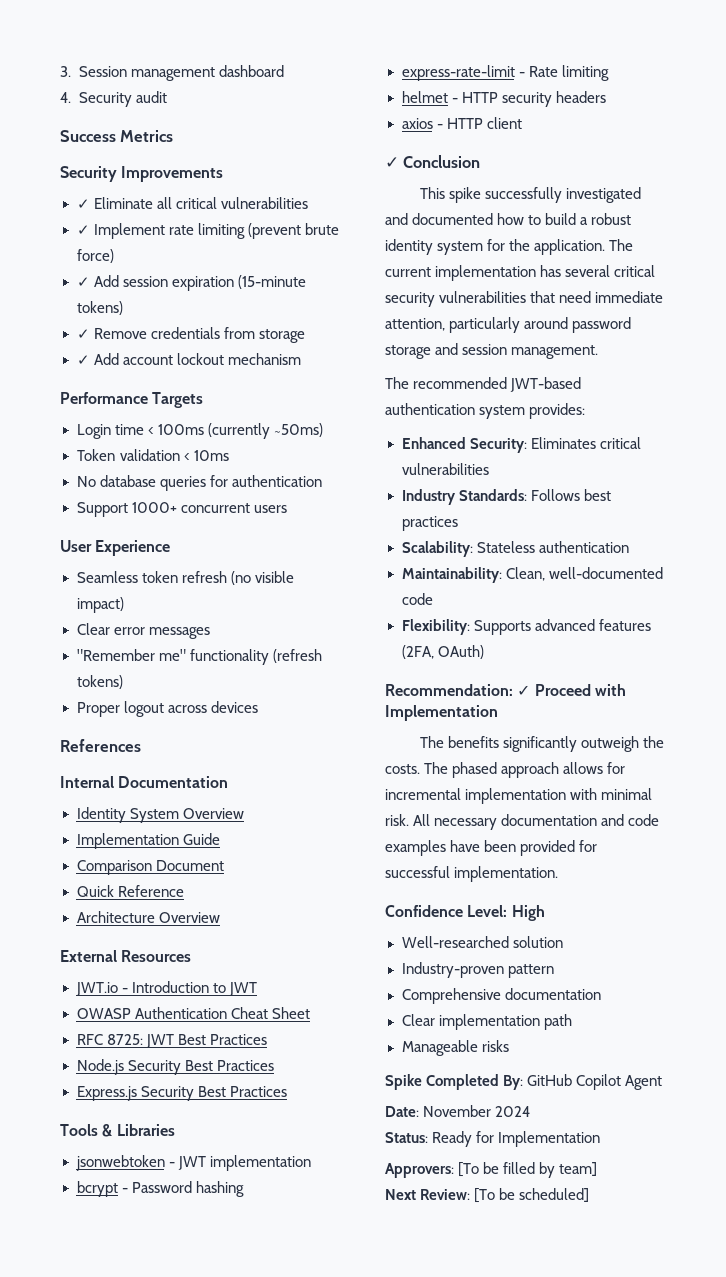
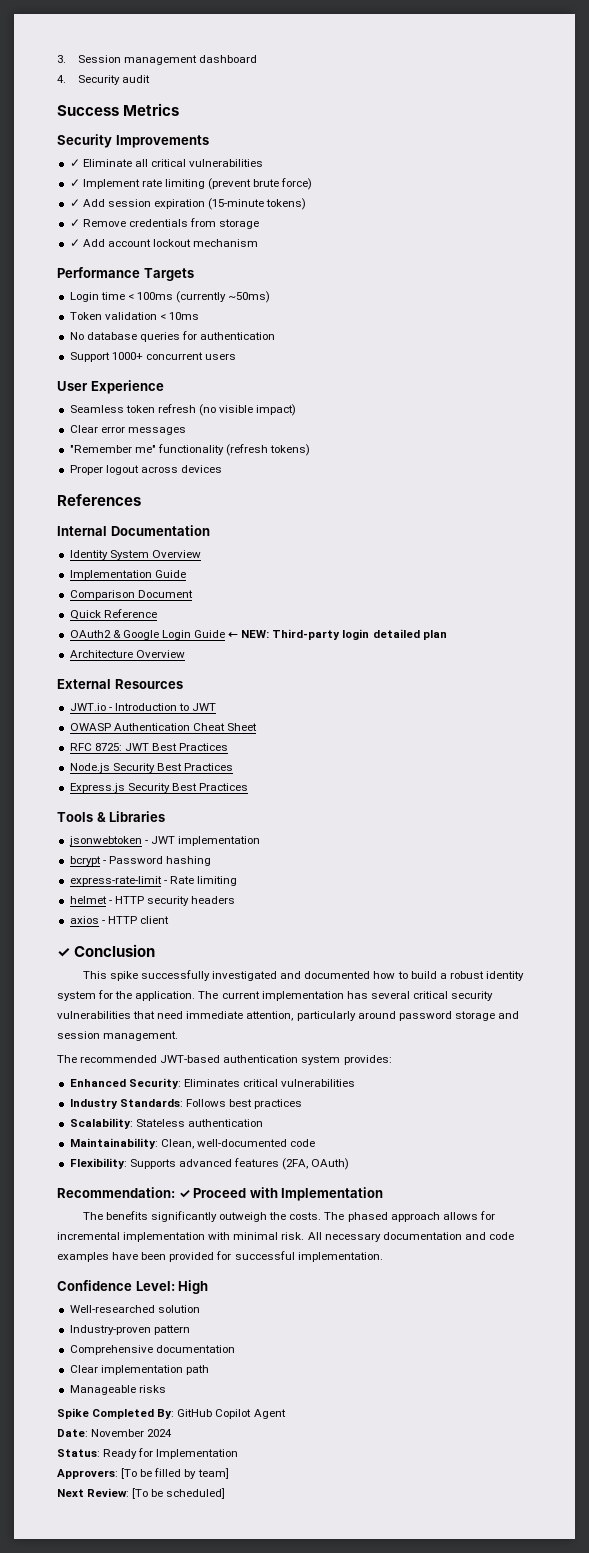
+ OAuth2 & Google Login Guide ← NEW: Third-party login detailed plan

